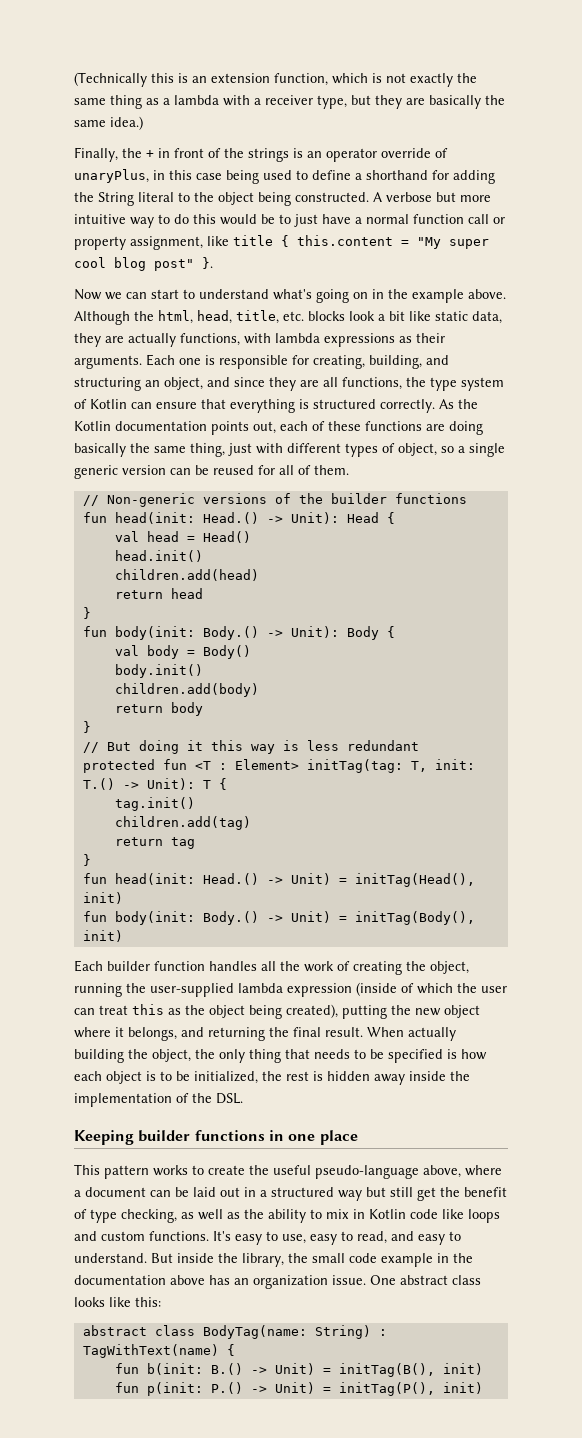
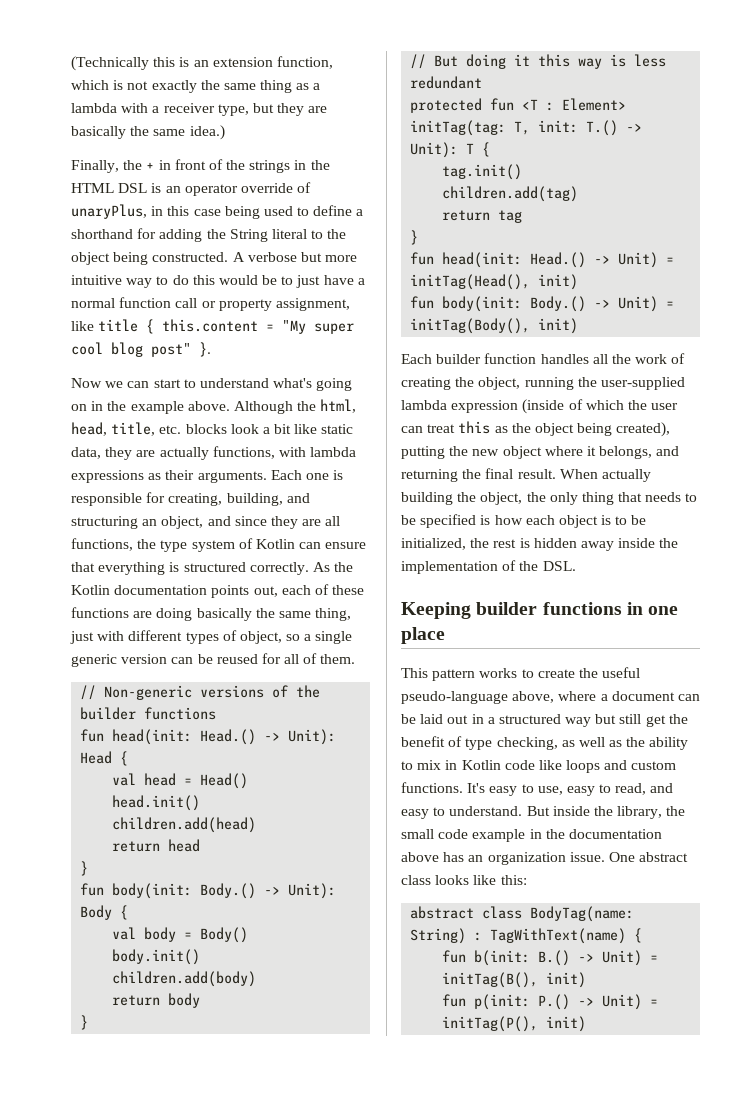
- Finally, the + in front of the strings is an operator override of unaryPlus, in this case being used to define a shorthand for adding the String literal to the object being constructed.
+ Finally, the + in front of the strings in the HTML DSL is an operator override of unaryPlus, in this case being used to define a shorthand for adding the String literal to the object being constructed.

